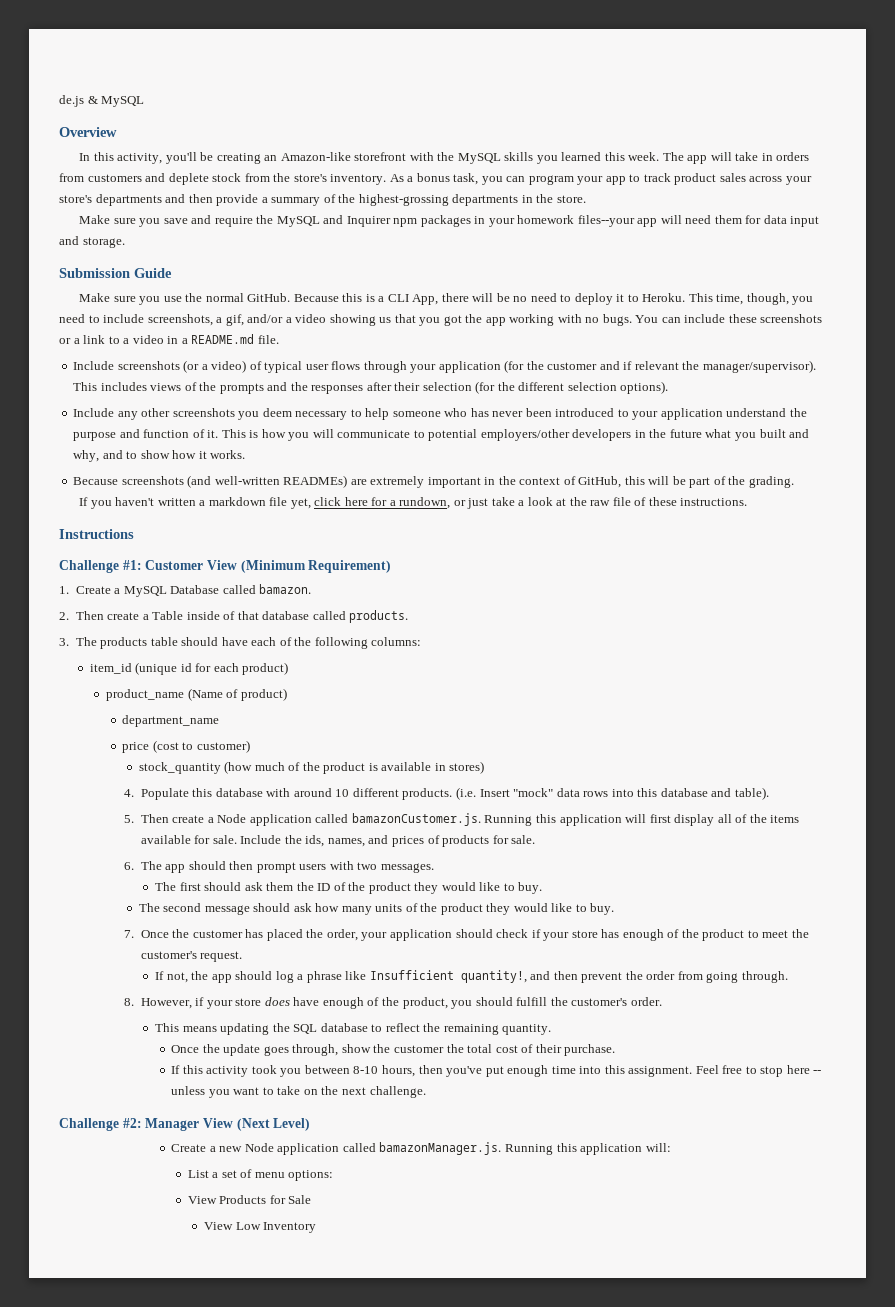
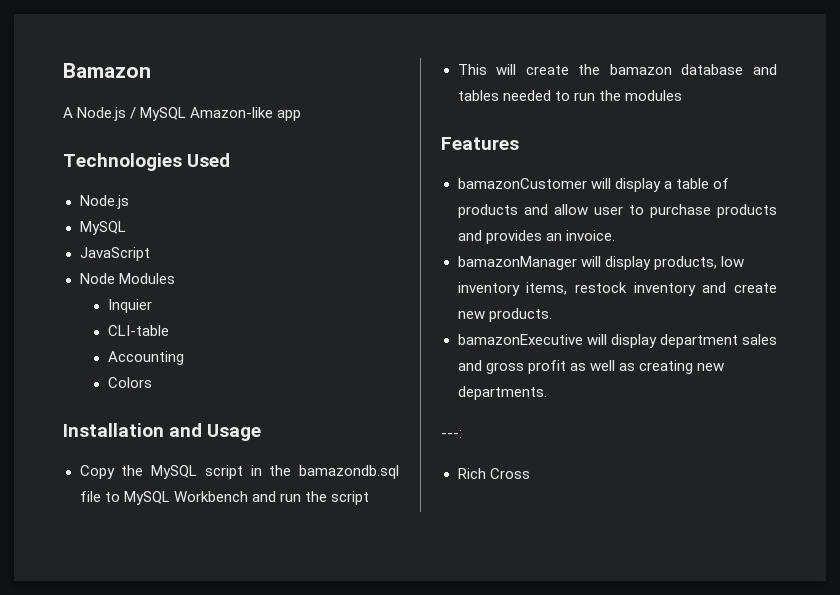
- de.js & MySQL
- Overview
- In this activity, you'll be creating an Amazon-like storefront with the MySQL skills you learned this week. The app will take in orders from customers and deplete stock from the store's inventory. As a bonus task, you can program your app to track product sales across your store's departments and then provide a summary of the highest-grossing departments in the store.
- Make sure you save and require the MySQL and Inquirer npm packages in your homework files--your app will need them for data input and storage.
- Submission Guide
- Make sure you use the normal GitHub. Because this is a CLI App, there will be no need to deploy it to Heroku. This time, though, you need to include screenshots, a gif, and/or a video showing us that you got the app working with no bugs. You can include these screenshots or a link to a video in a README.md file.
- Include screenshots (or a video) of typical user flows through your application (for the customer and if relevant the manager/supervisor). This includes views of the prompts and the responses after their selection (for the different selection options).
- Include any other screenshots you deem necessary to help someone who has never been introduced to your application understand the purpose and function of it. This is how you will communicate to potential employers/other developers in the future what you built and why, and to show how it works.
- Because screenshots (and well-written READMEs) are extremely important in the context of GitHub, this will be part of the grading.
- If you haven't written a markdown file yet, click here for a rundown, or just take a look at the raw file of these instructions.
- Instructions
- Challenge #1: Customer View (Minimum Requirement)
- 1. Create a MySQL Database called bamazon.
- 2. Then create a Table inside of that database called products.
- 3. The products table should have each of the following columns:
- item_id (unique id for each product)
- product_name (Name of product)
- department_name
- price (cost to customer)
- stock_quantity (how much of the product is available in stores)
- 4. Populate this database with around 10 different products. (i.e. Insert "mock" data rows into this database and table).
- 5. Then create a Node application called bamazonCustomer.js. Running this application will first display all of the items available for sale. Include the ids, names, and prices of products for sale.
- 6. The app should then prompt users with two messages.
- The first should ask them the ID of the product they would like to buy.
- The second message should ask how many units of the product they would like to buy.
- 7. Once the customer has placed the order, your application should check if your store has enough of the product to meet the customer's request.
- If not, the app should log a phrase like Insufficient quantity!, and then prevent the order from going through.
- 8. However, if your store does have enough of the product, you should fulfill the customer's order.
- This means updating the SQL database to reflect the remaining quantity.
- Once the update goes through, show the customer the total cost of their purchase.
- If this activity took you between 8-10 hours, then you've put enough time into this assignment. Feel free to stop here -- unless you want to take on the next challenge.
- Challenge #2: Manager View (Next Level)
- Create a new Node application called bamazonManager.js. Running this application will:
- List a set of menu options:
- View Products for Sale
- View Low Inventory
+ Bamazon
+ A Node.js / MySQL Amazon-like app
+ Technologies Used
+ Node.js
+ MySQL
+ JavaScript
+ Node Modules
+ Inquier
+ CLI-table
+ Accounting
+ Colors
+ Installation and Usage
+ Copy the MySQL script in the bamazondb.sql file to MySQL Workbench and run the script
+ This will create the bamazon database and tables needed to run the modules
+ Features
+ bamazonCustomer will display a table of products and allow user to purchase products and provides an invoice.
+ bamazonManager will display products, low inventory items, restock inventory and create new products.
+ bamazonExecutive will display department sales and gross profit as well as creating new departments.
+ ---:
+ Rich Cross

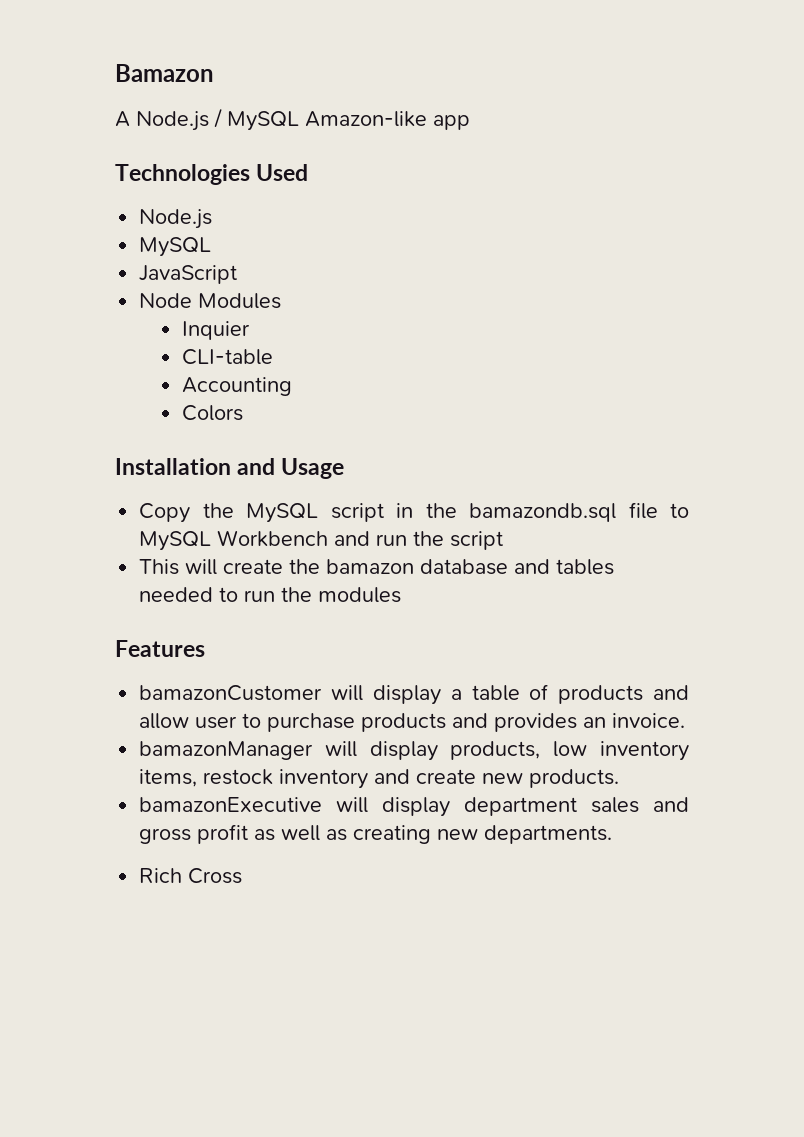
- ---:

